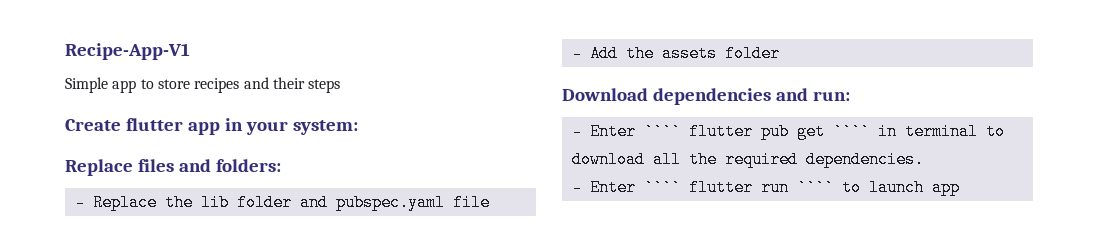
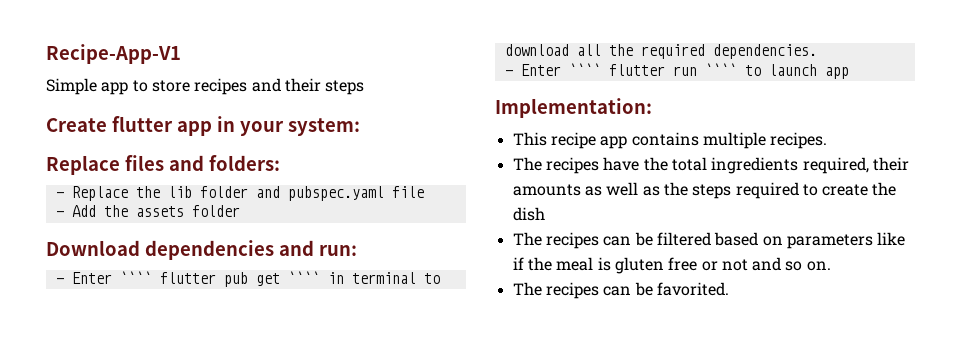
+ Implementation:
+ This recipe app contains multiple recipes.
+ The recipes have the total ingredients required, their amounts as well as the steps required to create the dish
+ The recipes can be filtered based on parameters like if the meal is gluten free or not and so on.
+ The recipes can be favorited.

